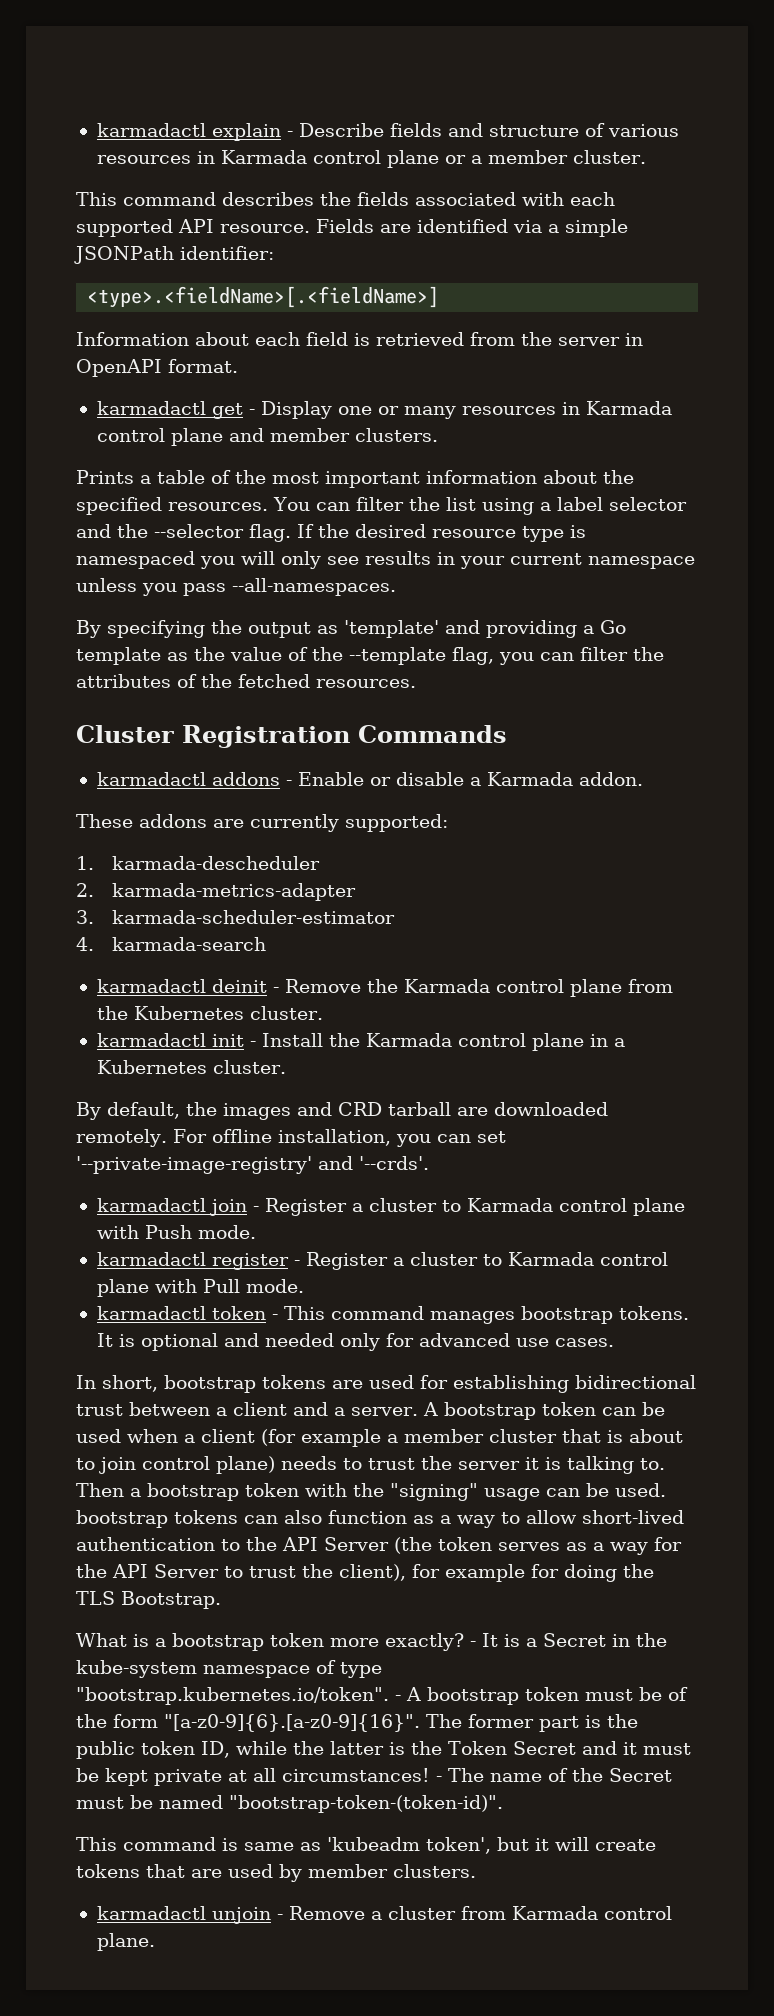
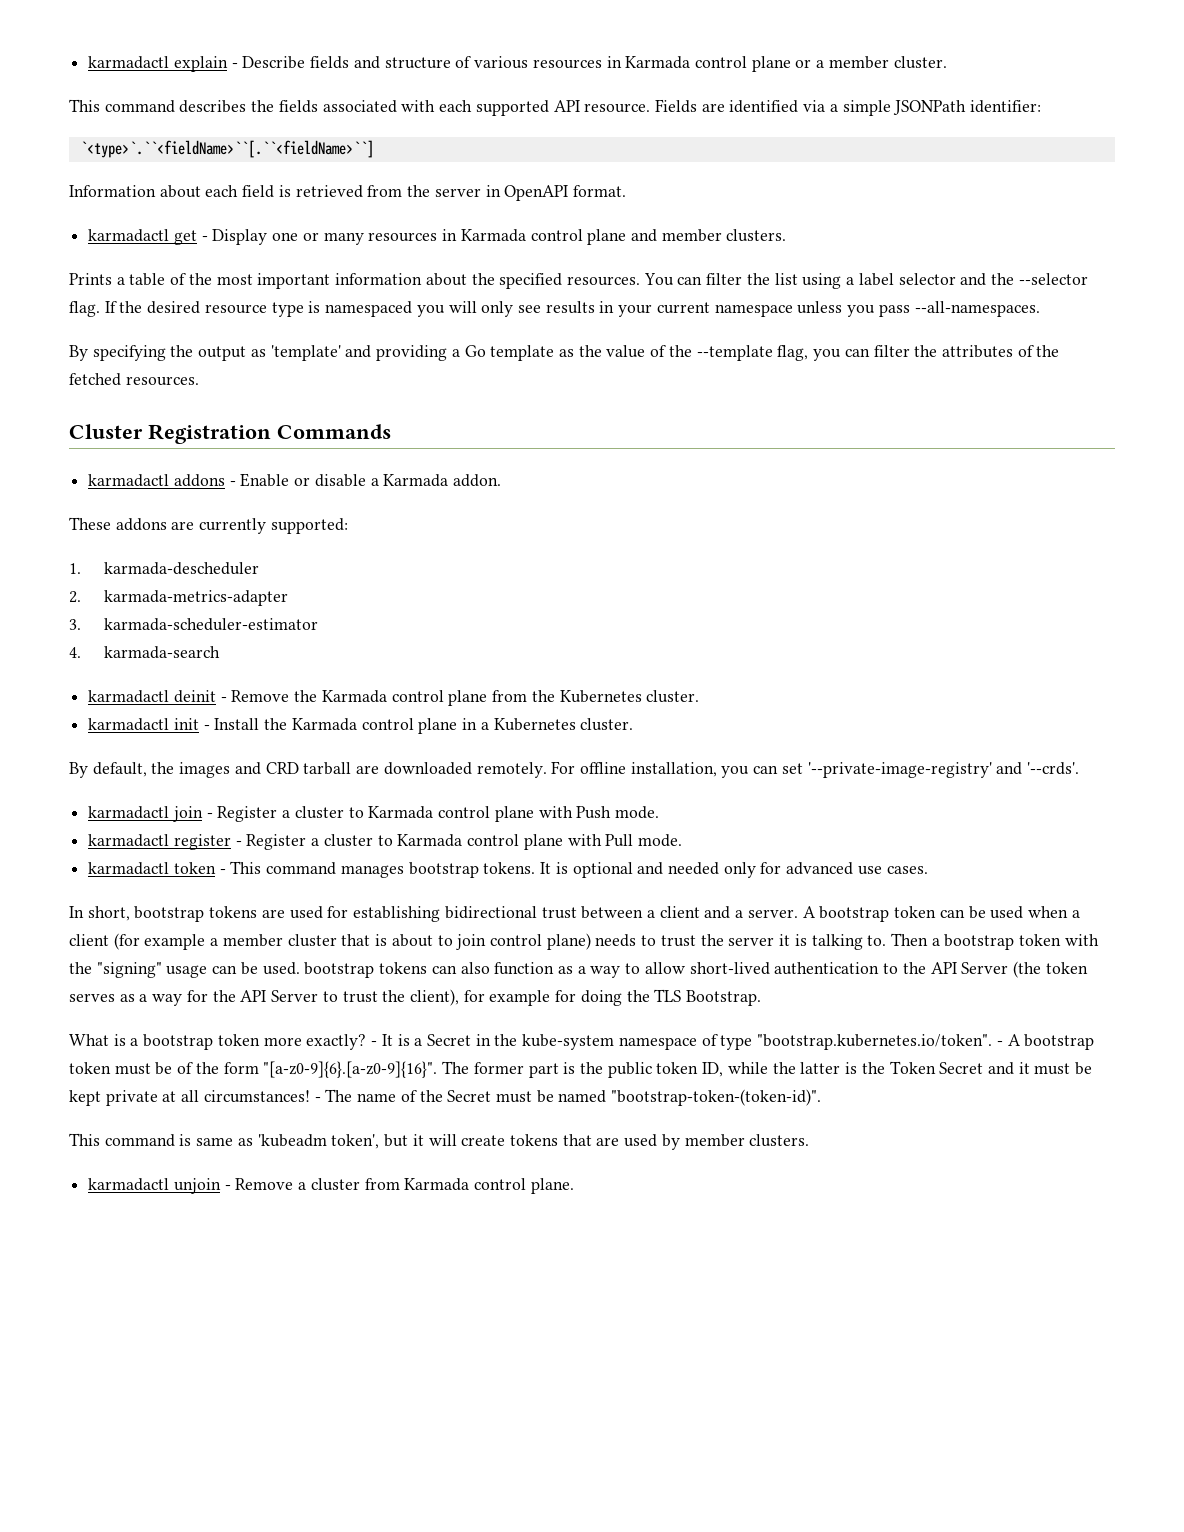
- <type>.<fieldName>[.<fieldName>]
+ `<type>`.``<fieldName>``[.``<fieldName>``]

